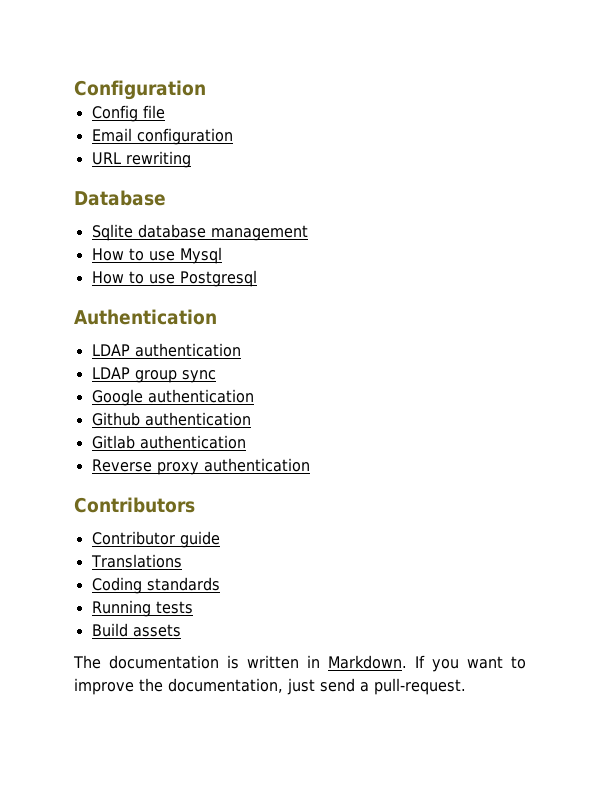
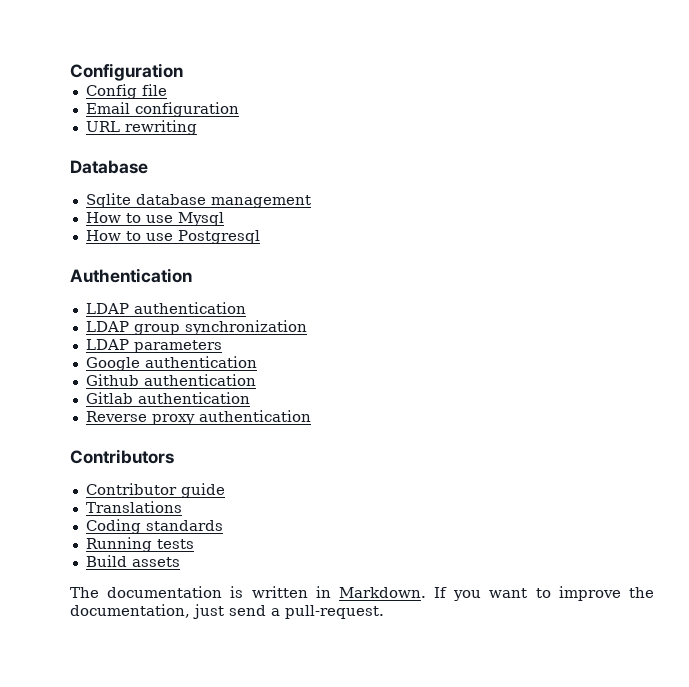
- LDAP group sync
+ LDAP group synchronization
+ LDAP parameters

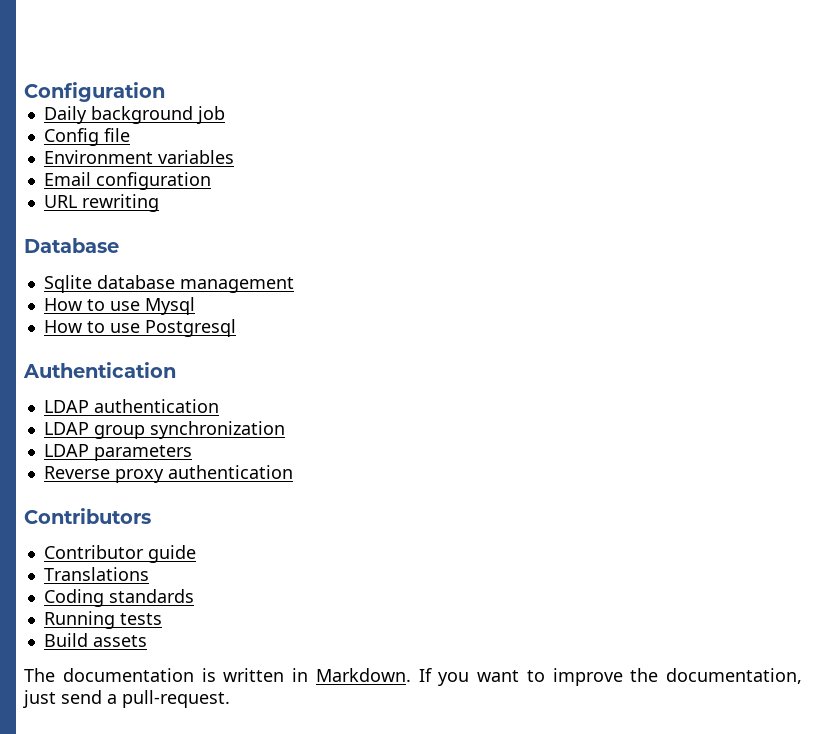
+ Daily background job
+ Environment variables
- Google authentication
- Github authentication
- Gitlab authentication

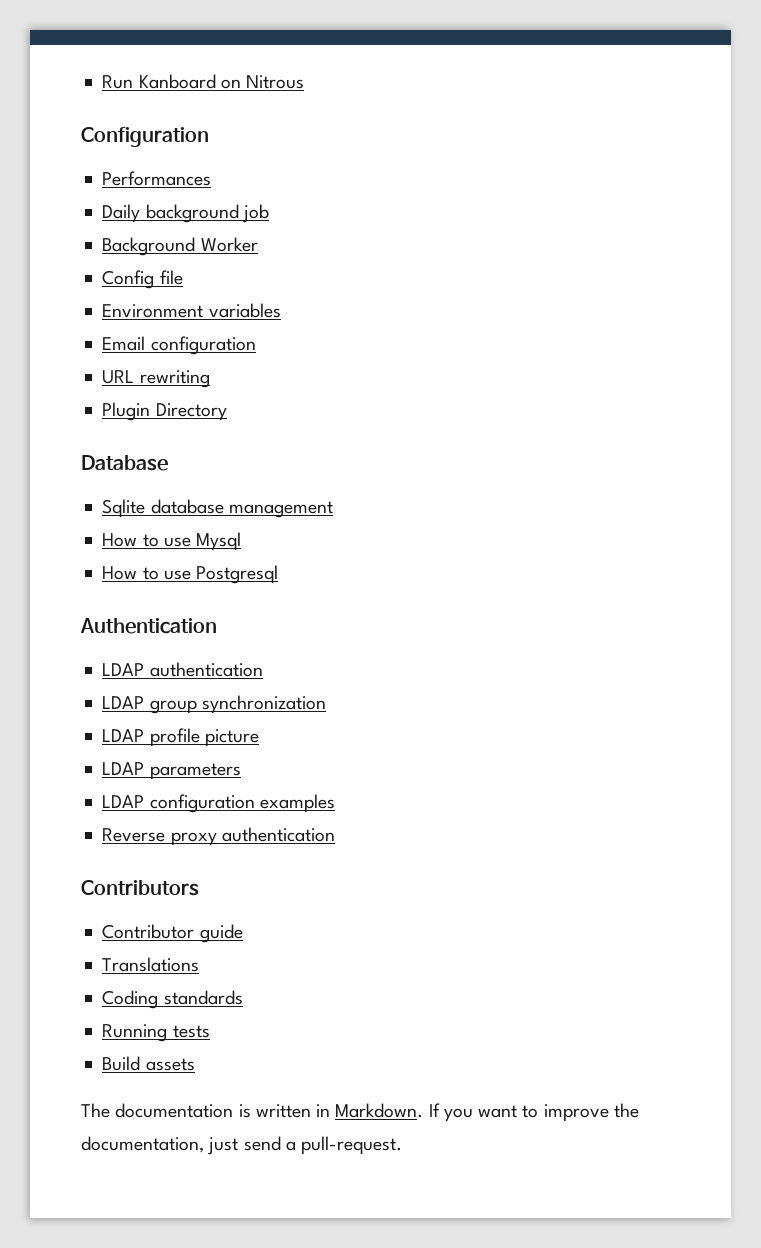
+ Run Kanboard on Nitrous
+ Performances
+ Background Worker
+ Plugin Directory
+ LDAP profile picture
+ LDAP configuration examples

